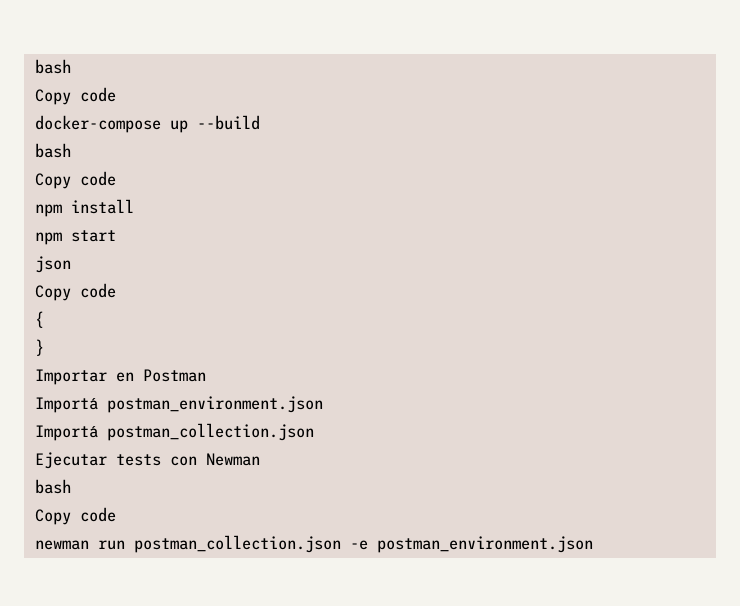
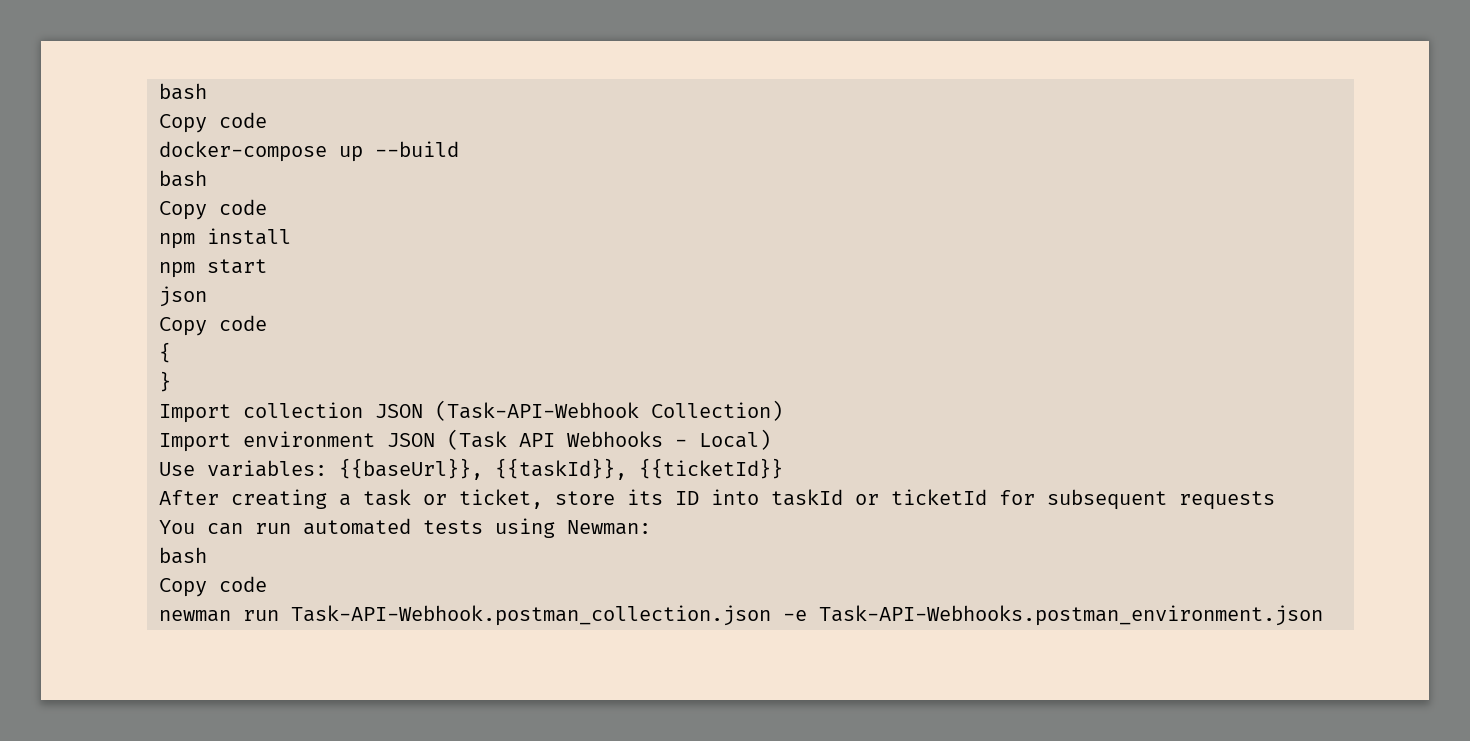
- Importar en Postman
- Importá postman_environment.json
- Importá postman_collection.json
- Ejecutar tests con Newman
+ Import collection JSON (Task-API-Webhook Collection)
+ Import environment JSON (Task API Webhooks - Local)
+ Use variables: {{baseUrl}}, {{taskId}}, {{ticketId}}
+ After creating a task or ticket, store its ID into taskId or ticketId for subsequent requests
+ You can run automated tests using Newman:
- newman run postman_collection.json -e postman_environment.json
+ newman run Task-API-Webhook.postman_collection.json -e Task-API-Webhooks.postman_environment.json

